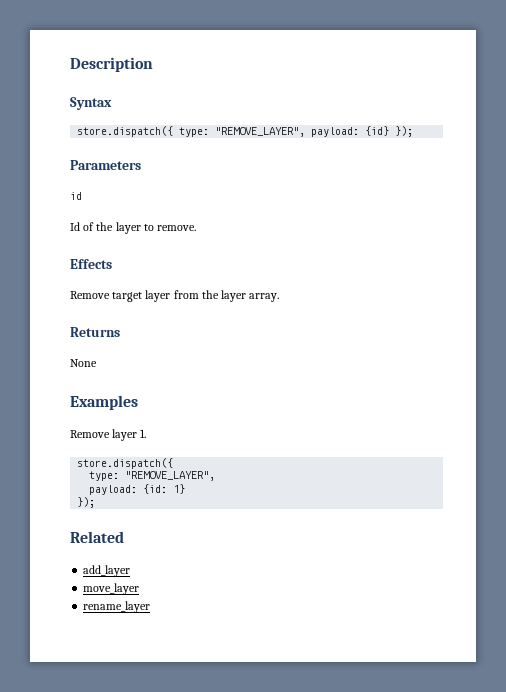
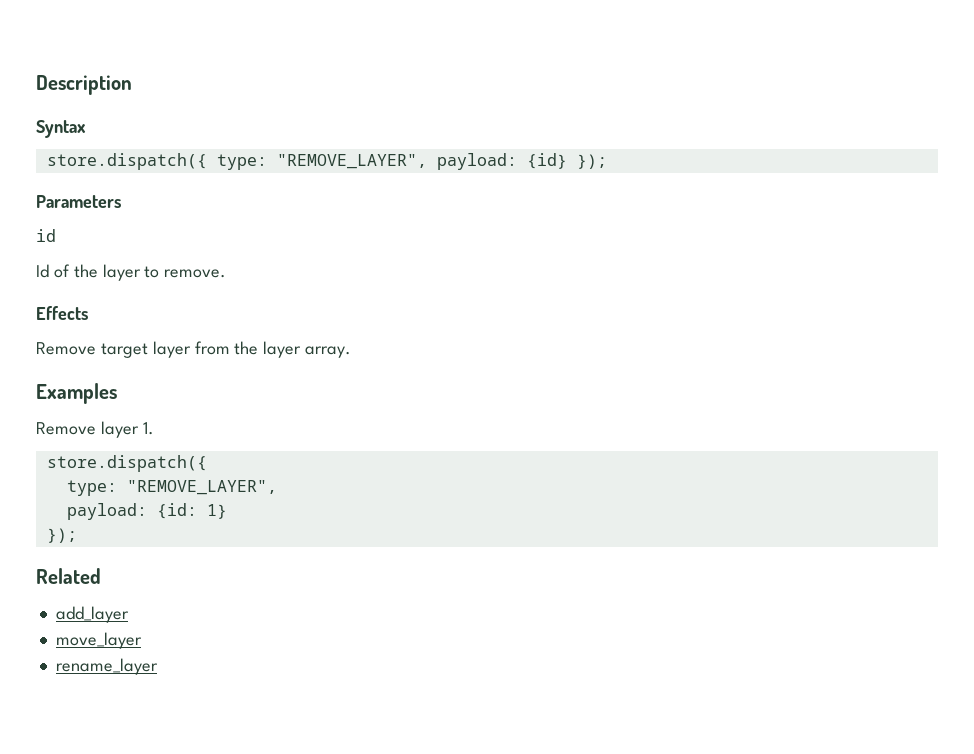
- Returns
- None

